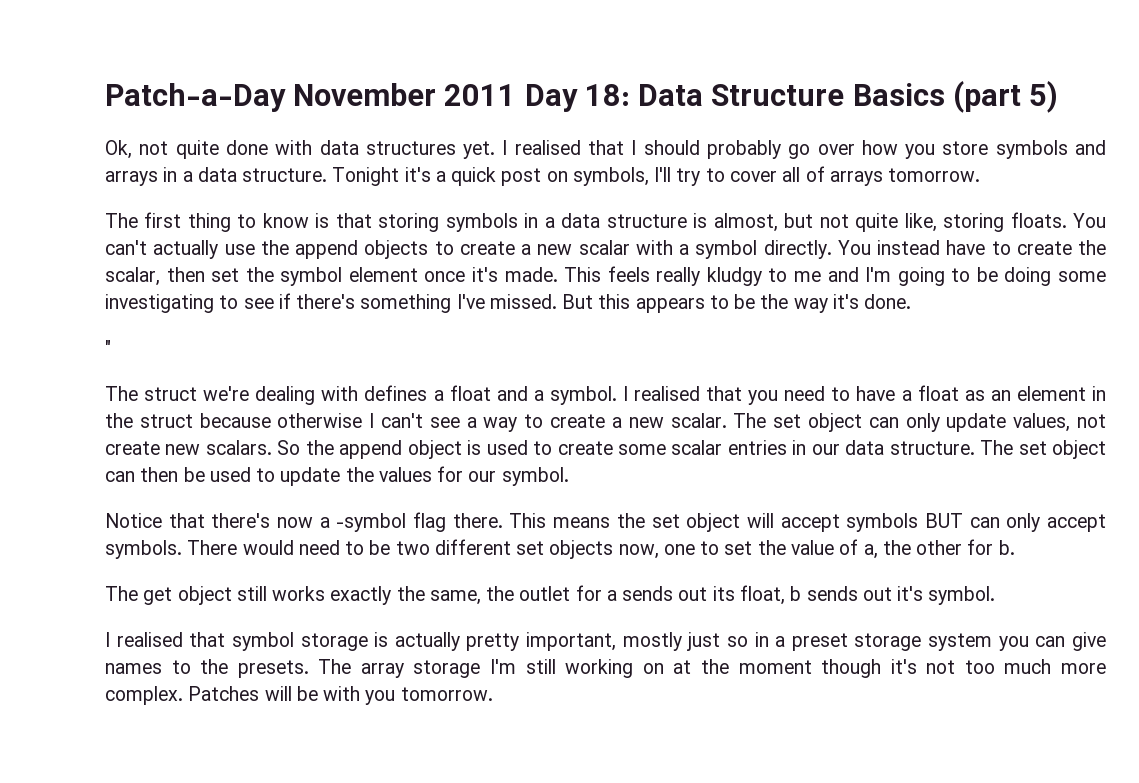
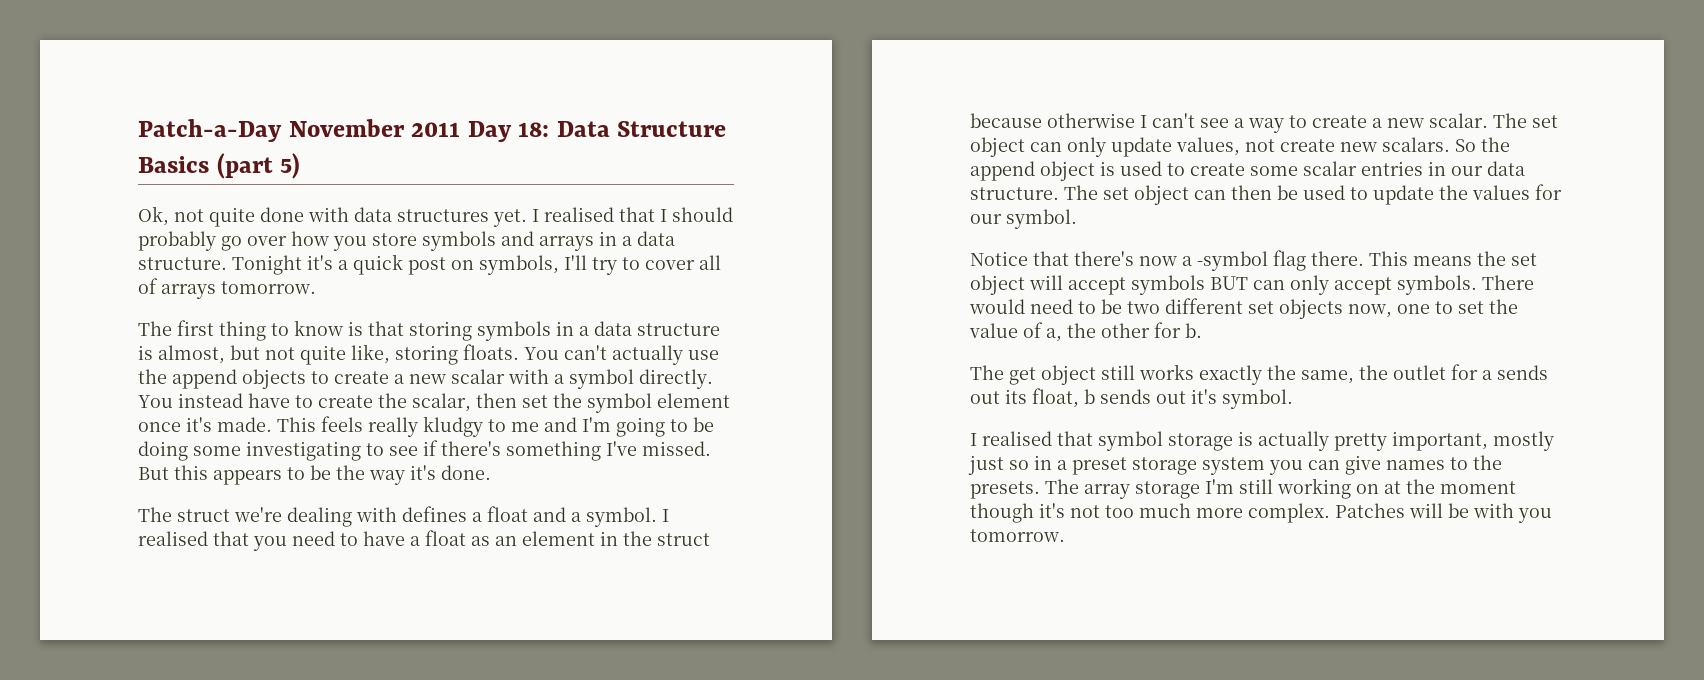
- "

